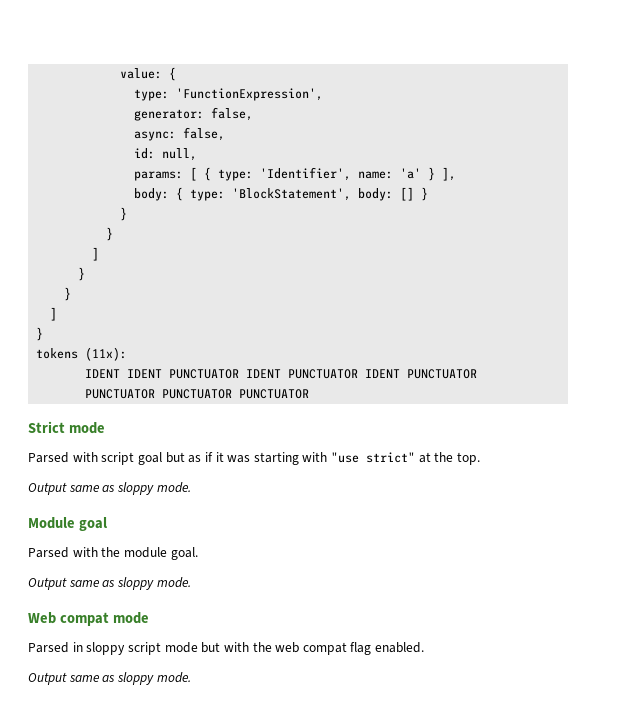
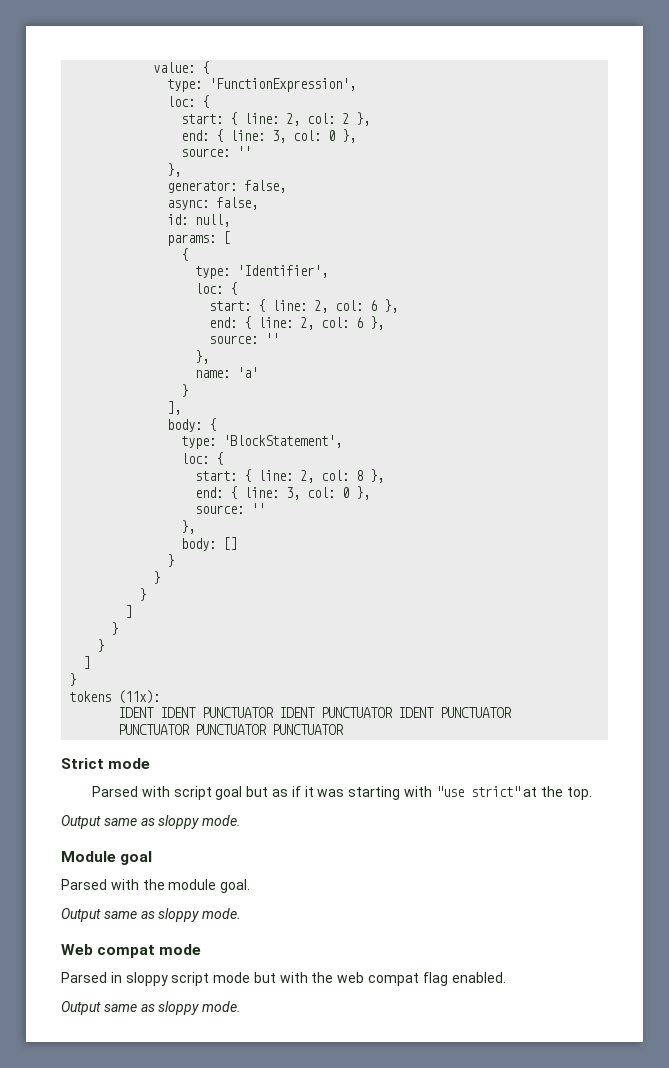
  type: 'FunctionExpression',
+ loc: {
+ start: { line: 2, col: 2 },
+ end: { line: 3, col: 0 },
+ source: ''
+ },
- params: [ { type: 'Identifier', name: 'a' } ],
+ params: [
+ {
+ type: 'Identifier',
+ loc: {
+ start: { line: 2, col: 6 },
+ end: { line: 2, col: 6 },
+ source: ''
+ },
+ name: 'a'
+ }
+ ],
- body: { type: 'BlockStatement', body: [] }
+ body: {
+ type: 'BlockStatement',
+ loc: {
+ start: { line: 2, col: 8 },
+ end: { line: 3, col: 0 },
+ source: ''
+ },
+ body: []
+ }

